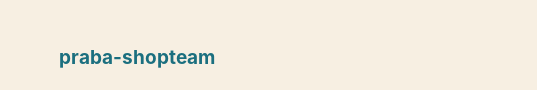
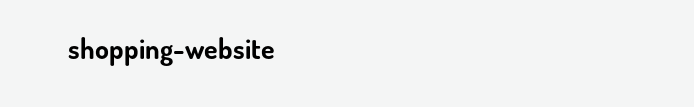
- praba-shopteam
+ shopping-website

